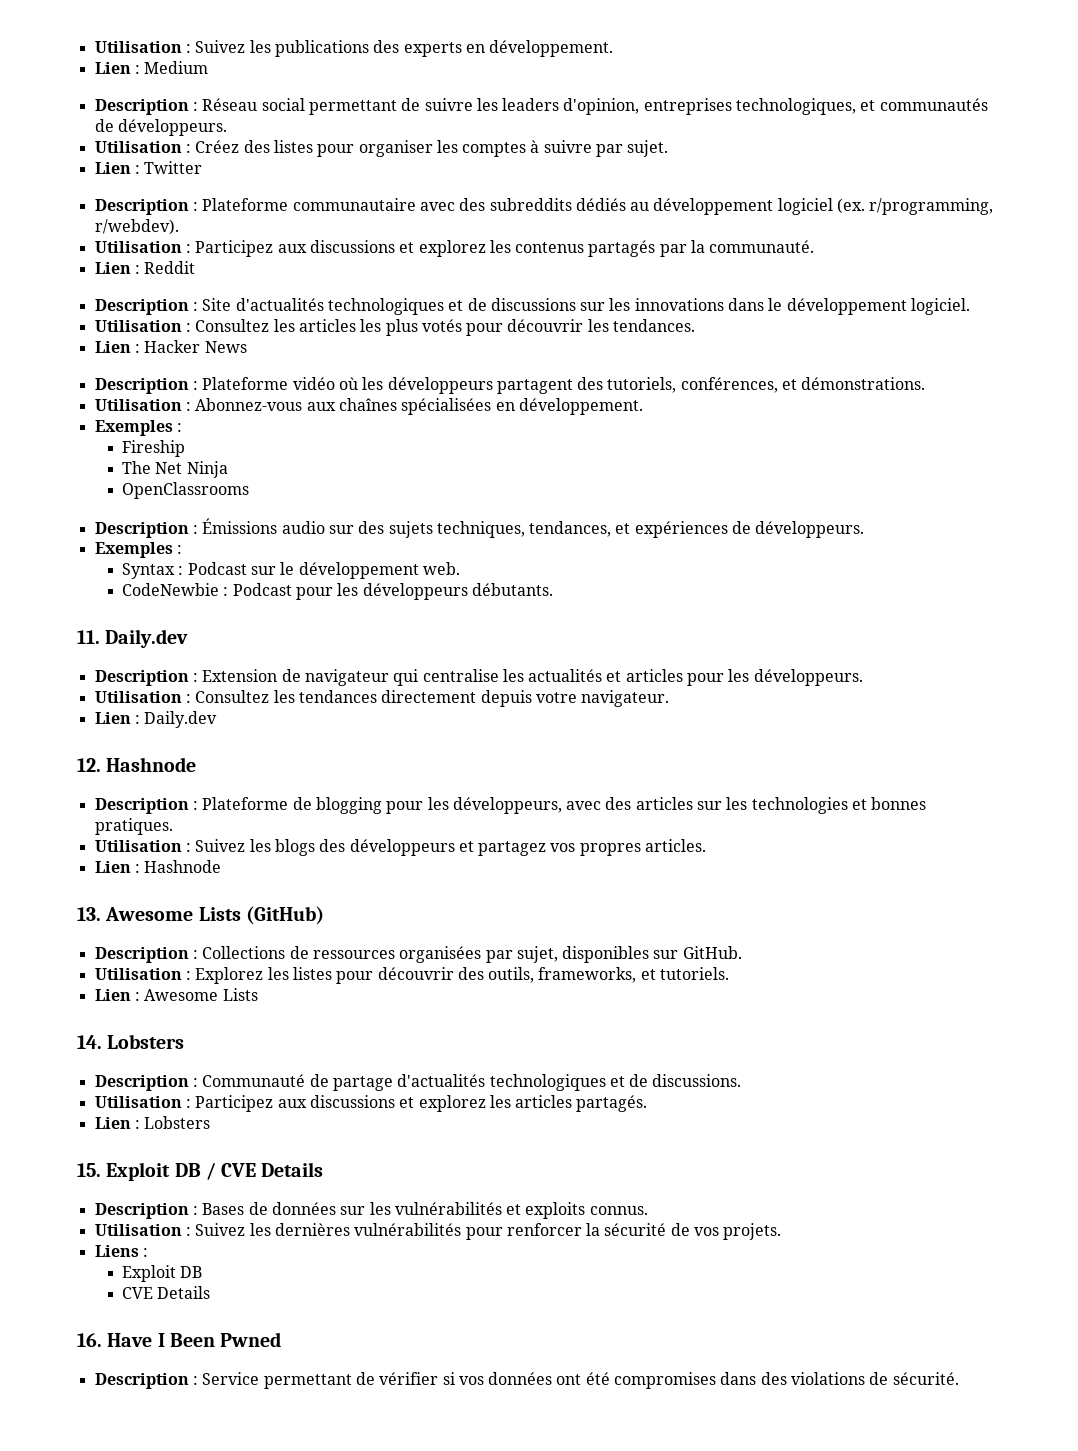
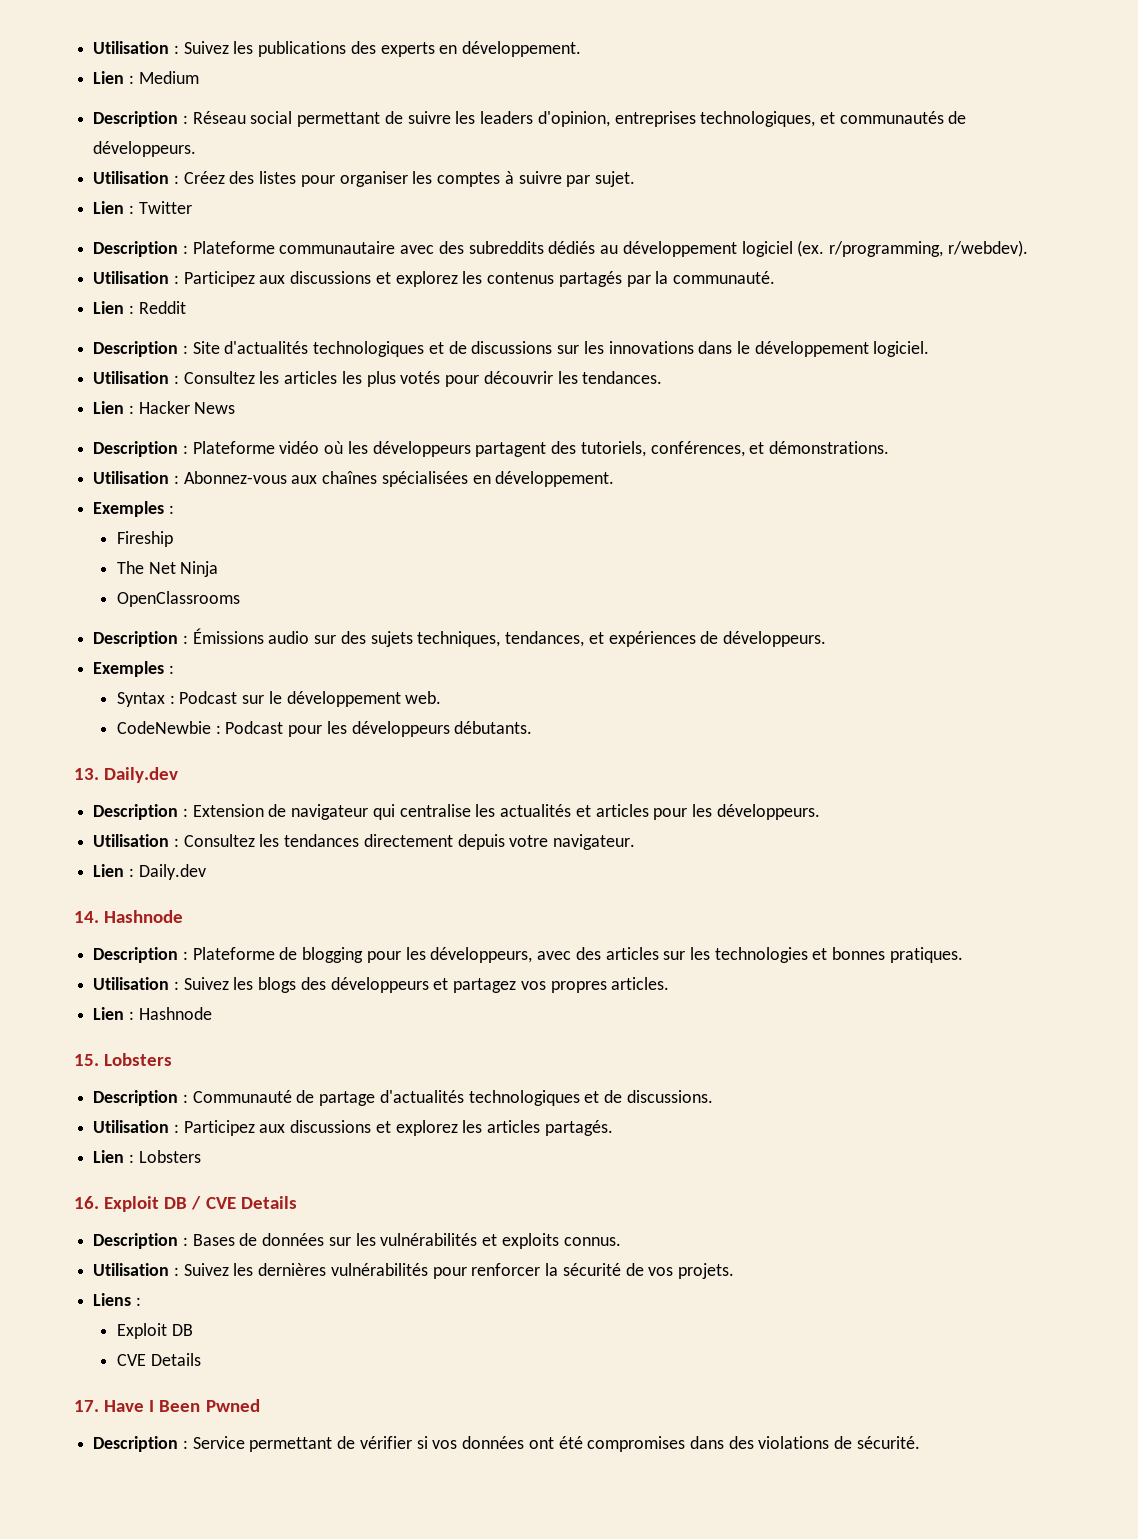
- 11. Daily.dev
+ 13. Daily.dev
- 12. Hashnode
+ 14. Hashnode
- 13. Awesome Lists (GitHub)
- Description : Collections de ressources organisées par sujet, disponibles sur GitHub.
- Utilisation : Explorez les listes pour découvrir des outils, frameworks, et tutoriels.
- Lien : Awesome Lists
- 14. Lobsters
+ 15. Lobsters
- 15. Exploit DB / CVE Details
+ 16. Exploit DB / CVE Details
- 16. Have I Been Pwned
+ 17. Have I Been Pwned

